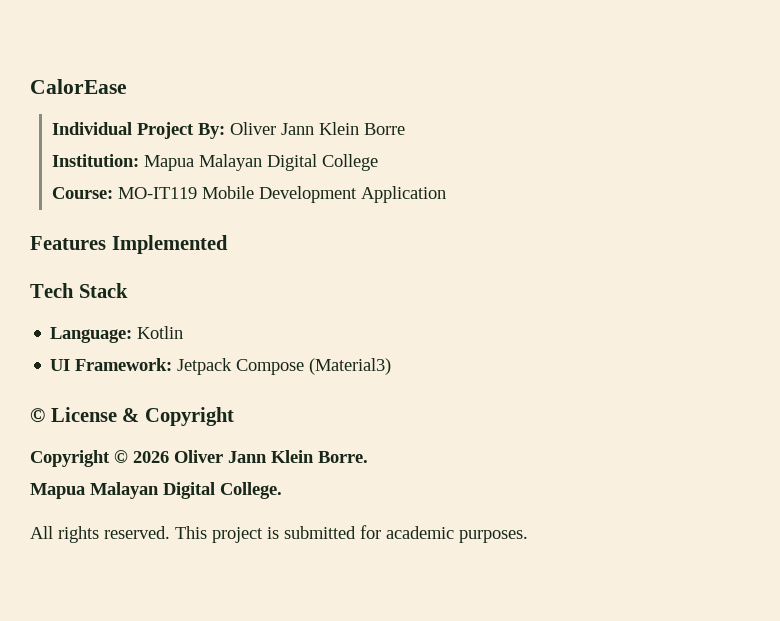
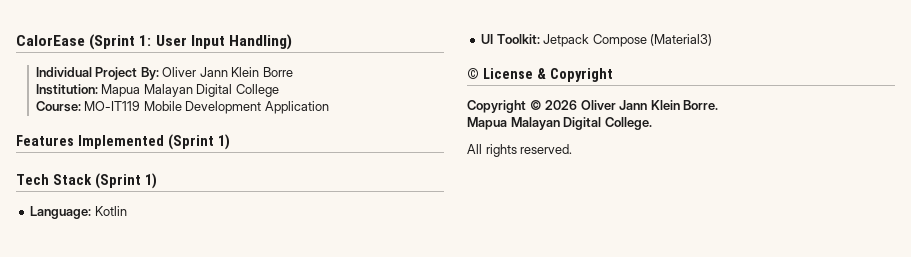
- CalorEase
+ CalorEase (Sprint 1: User Input Handling)
- Features Implemented
+ Features Implemented (Sprint 1)
- Tech Stack
+ Tech Stack (Sprint 1)
- UI Framework: Jetpack Compose (Material3)
+ UI Toolkit: Jetpack Compose (Material3)
- This project is submitted for academic purposes.

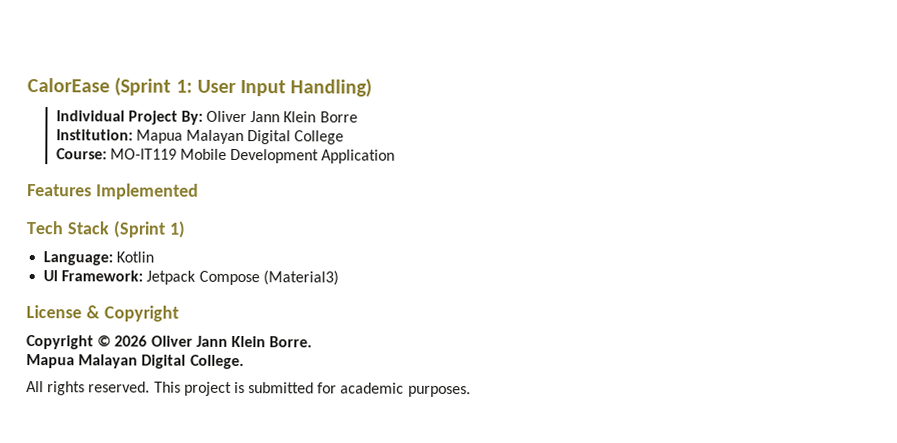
- Features Implemented (Sprint 1)
+ Features Implemented
- UI Toolkit: Jetpack Compose (Material3)
+ UI Framework: Jetpack Compose (Material3)
- © License & Copyright
+ License & Copyright
+ This project is submitted for academic purposes.

